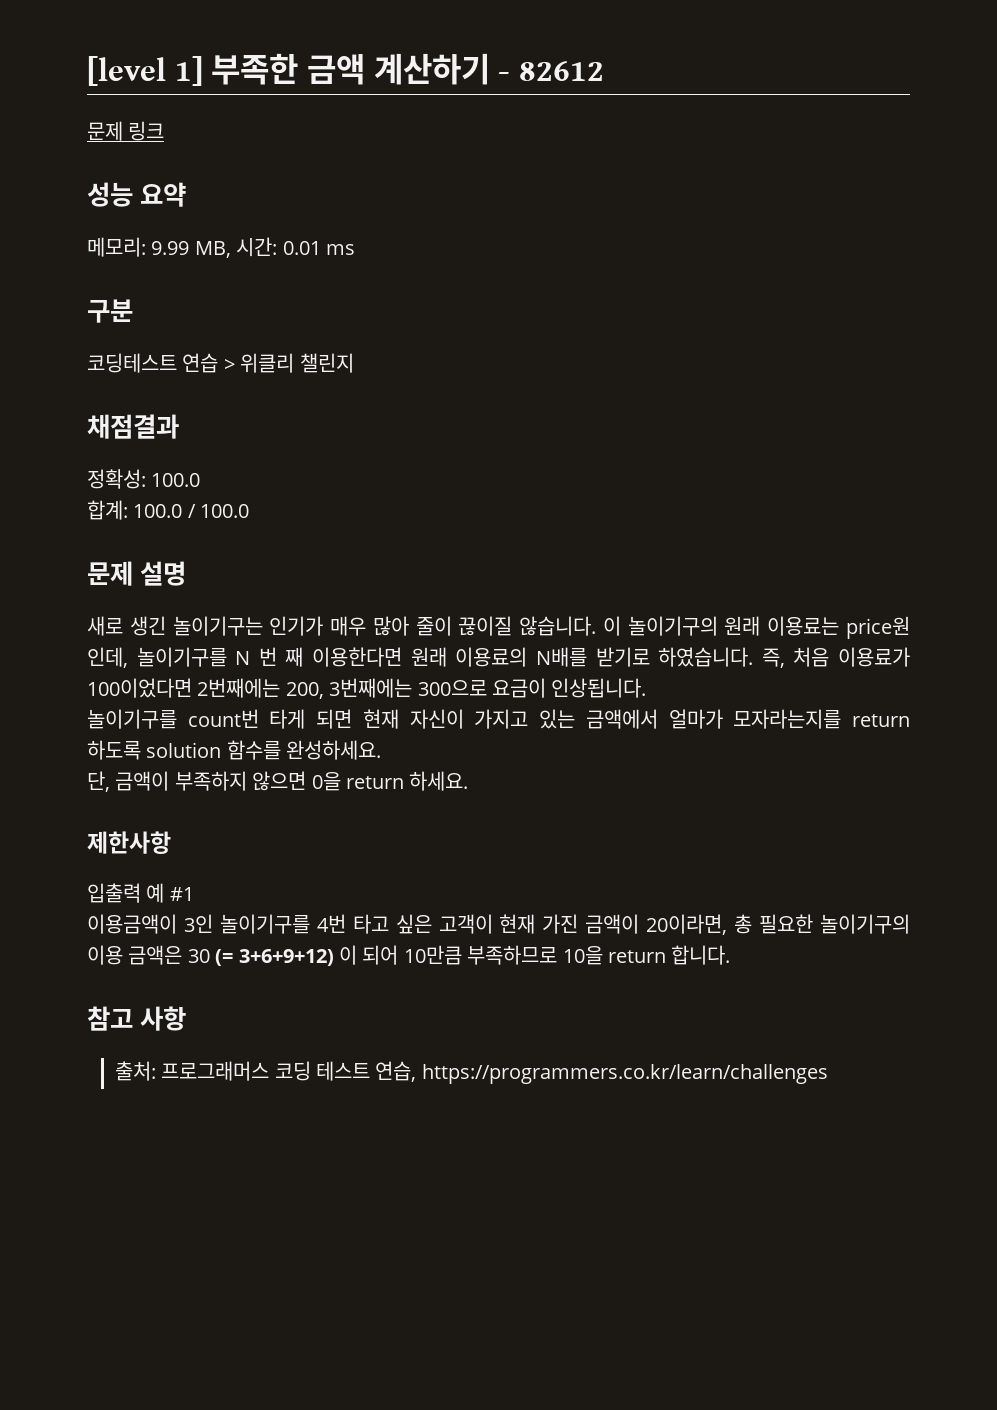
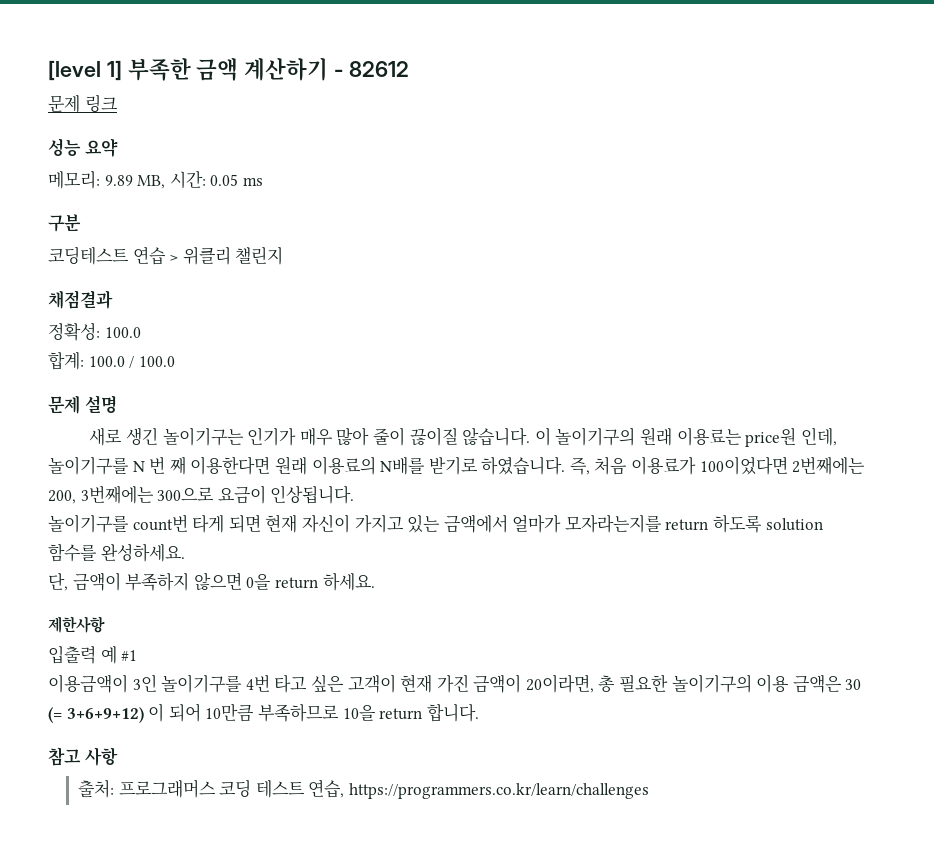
- 메모리: 9.99 MB, 시간: 0.01 ms
+ 메모리: 9.89 MB, 시간: 0.05 ms

